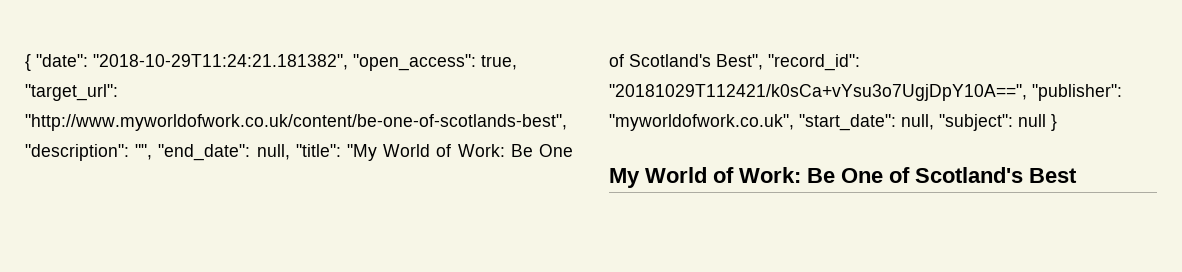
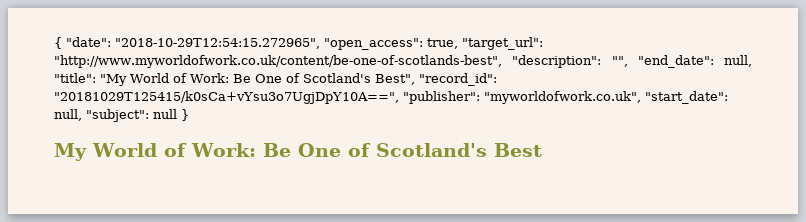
- { "date": "2018-10-29T11:24:21.181382", "open_access": true, "target_url": "http://www.myworldofwork.co.uk/content/be-one-of-scotlands-best", "description": "", "end_date": null, "title": "My World of Work: Be One of Scotland's Best", "record_id": "20181029T112421/k0sCa+vYsu3o7UgjDpY10A==", "publisher": "myworldofwork.co.uk", "start_date": null, "subject": null }
+ { "date": "2018-10-29T12:54:15.272965", "open_access": true, "target_url": "http://www.myworldofwork.co.uk/content/be-one-of-scotlands-best", "description": "", "end_date": null, "title": "My World of Work: Be One of Scotland's Best", "record_id": "20181029T125415/k0sCa+vYsu3o7UgjDpY10A==", "publisher": "myworldofwork.co.uk", "start_date": null, "subject": null }

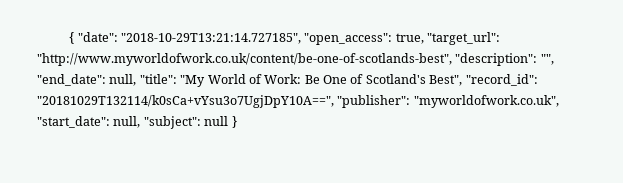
- { "date": "2018-10-29T12:54:15.272965", "open_access": true, "target_url": "http://www.myworldofwork.co.uk/content/be-one-of-scotlands-best", "description": "", "end_date": null, "title": "My World of Work: Be One of Scotland's Best", "record_id": "20181029T125415/k0sCa+vYsu3o7UgjDpY10A==", "publisher": "myworldofwork.co.uk", "start_date": null, "subject": null }
+ { "date": "2018-10-29T13:21:14.727185", "open_access": true, "target_url": "http://www.myworldofwork.co.uk/content/be-one-of-scotlands-best", "description": "", "end_date": null, "title": "My World of Work: Be One of Scotland's Best", "record_id": "20181029T132114/k0sCa+vYsu3o7UgjDpY10A==", "publisher": "myworldofwork.co.uk", "start_date": null, "subject": null }
- My World of Work: Be One of Scotland's Best

